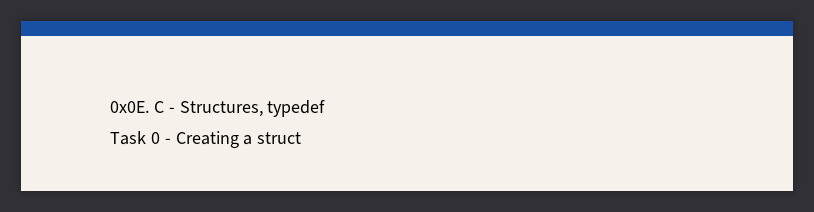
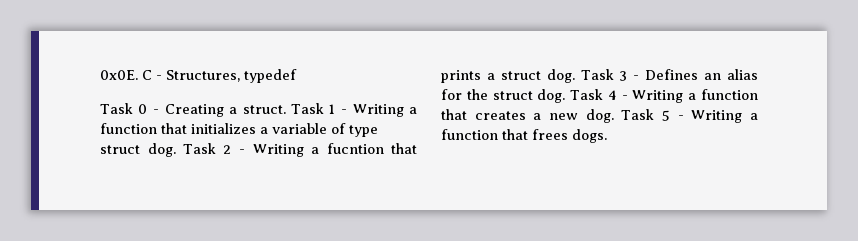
- Task 0 - Creating a struct
+ Task 0 - Creating a struct. Task 1 - Writing a function that initializes a variable of type struct dog. Task 2 - Writing a fucntion that prints a struct dog. Task 3 - Defines an alias for the struct dog. Task 4 - Writing a function that creates a new dog. Task 5 - Writing a function that frees dogs.

